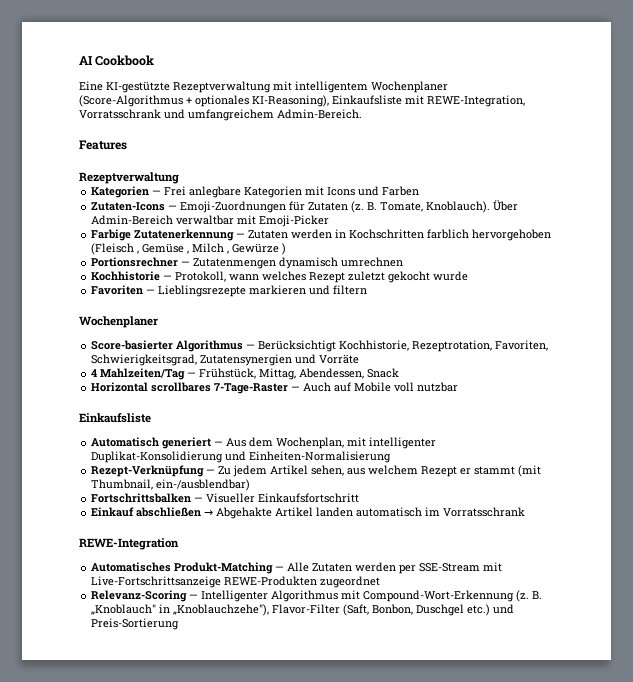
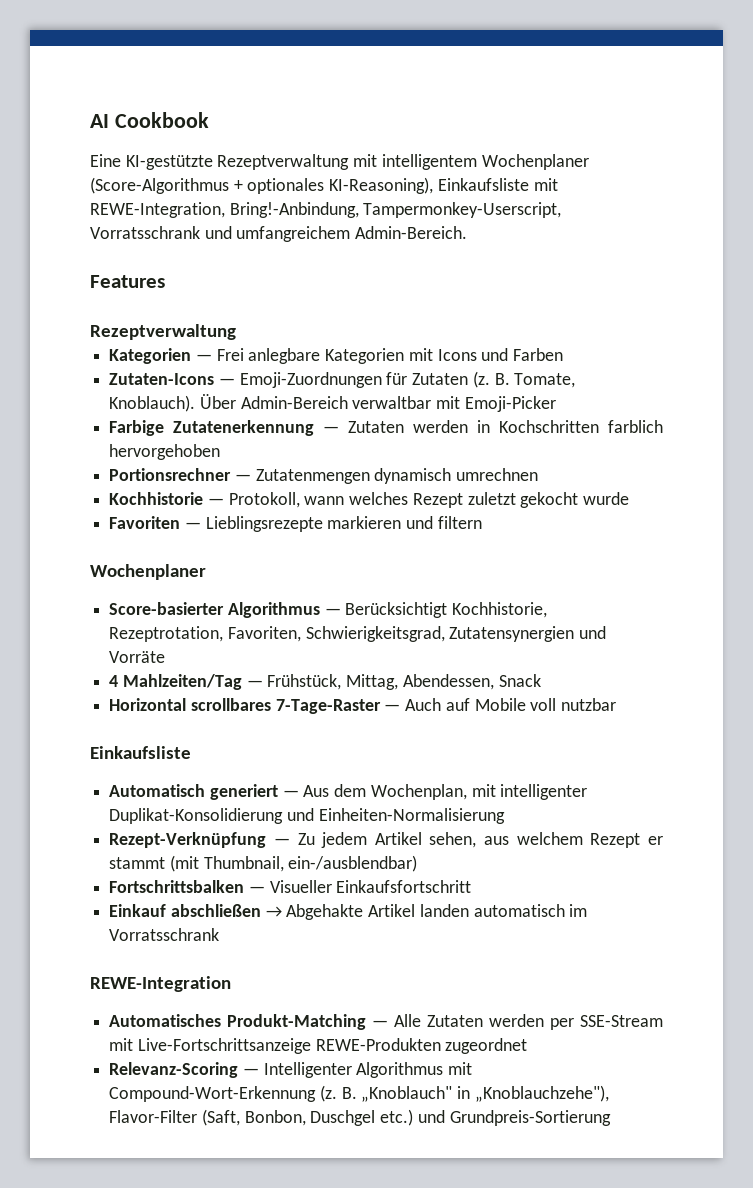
- Eine KI-gestützte Rezeptverwaltung mit intelligentem Wochenplaner (Score-Algorithmus + optionales KI-Reasoning), Einkaufsliste mit REWE-Integration, Vorratsschrank und umfangreichem Admin-Bereich.
+ Eine KI-gestützte Rezeptverwaltung mit intelligentem Wochenplaner (Score-Algorithmus + optionales KI-Reasoning), Einkaufsliste mit REWE-Integration, Bring!-Anbindung, Tampermonkey-Userscript, Vorratsschrank und umfangreichem Admin-Bereich.
- Farbige Zutatenerkennung — Zutaten werden in Kochschritten farblich hervorgehoben (Fleisch , Gemüse , Milch , Gewürze )
+ Farbige Zutatenerkennung — Zutaten werden in Kochschritten farblich hervorgehoben
- B. „Knoblauch" in „Knoblauchzehe"), Flavor-Filter (Saft, Bonbon, Duschgel etc.) und Preis-Sortierung
+ B. „Knoblauch" in „Knoblauchzehe"), Flavor-Filter (Saft, Bonbon, Duschgel etc.) und Grundpreis-Sortierung

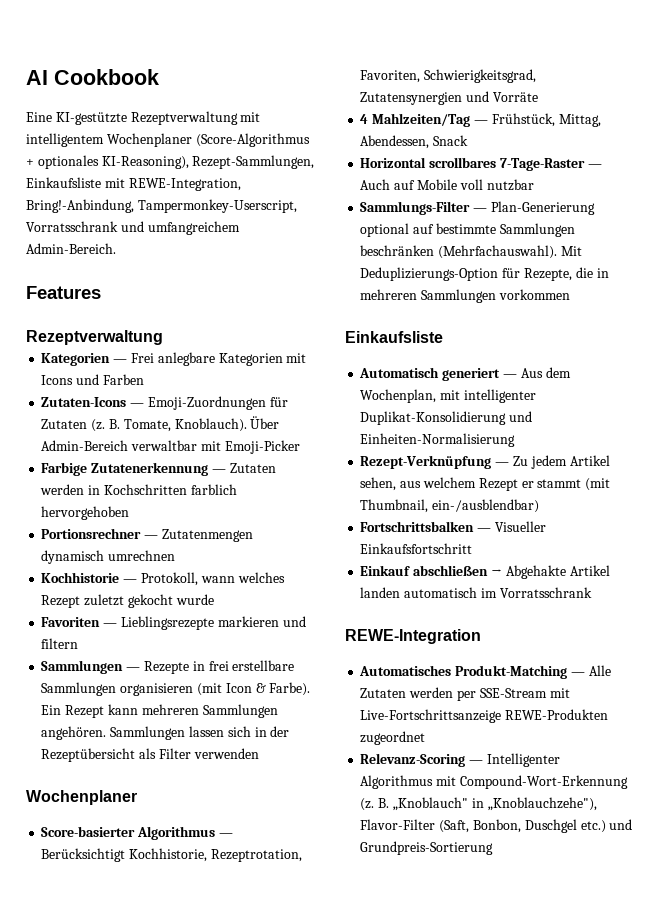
- Eine KI-gestützte Rezeptverwaltung mit intelligentem Wochenplaner (Score-Algorithmus + optionales KI-Reasoning), Einkaufsliste mit REWE-Integration, Bring!-Anbindung, Tampermonkey-Userscript, Vorratsschrank und umfangreichem Admin-Bereich.
+ Eine KI-gestützte Rezeptverwaltung mit intelligentem Wochenplaner (Score-Algorithmus + optionales KI-Reasoning), Rezept-Sammlungen, Einkaufsliste mit REWE-Integration, Bring!-Anbindung, Tampermonkey-Userscript, Vorratsschrank und umfangreichem Admin-Bereich.
+ Sammlungen — Rezepte in frei erstellbare Sammlungen organisieren (mit Icon & Farbe). Ein Rezept kann mehreren Sammlungen angehören. Sammlungen lassen sich in der Rezeptübersicht als Filter verwenden
+ Sammlungs-Filter — Plan-Generierung optional auf bestimmte Sammlungen beschränken (Mehrfachauswahl). Mit Deduplizierungs-Option für Rezepte, die in mehreren Sammlungen vorkommen

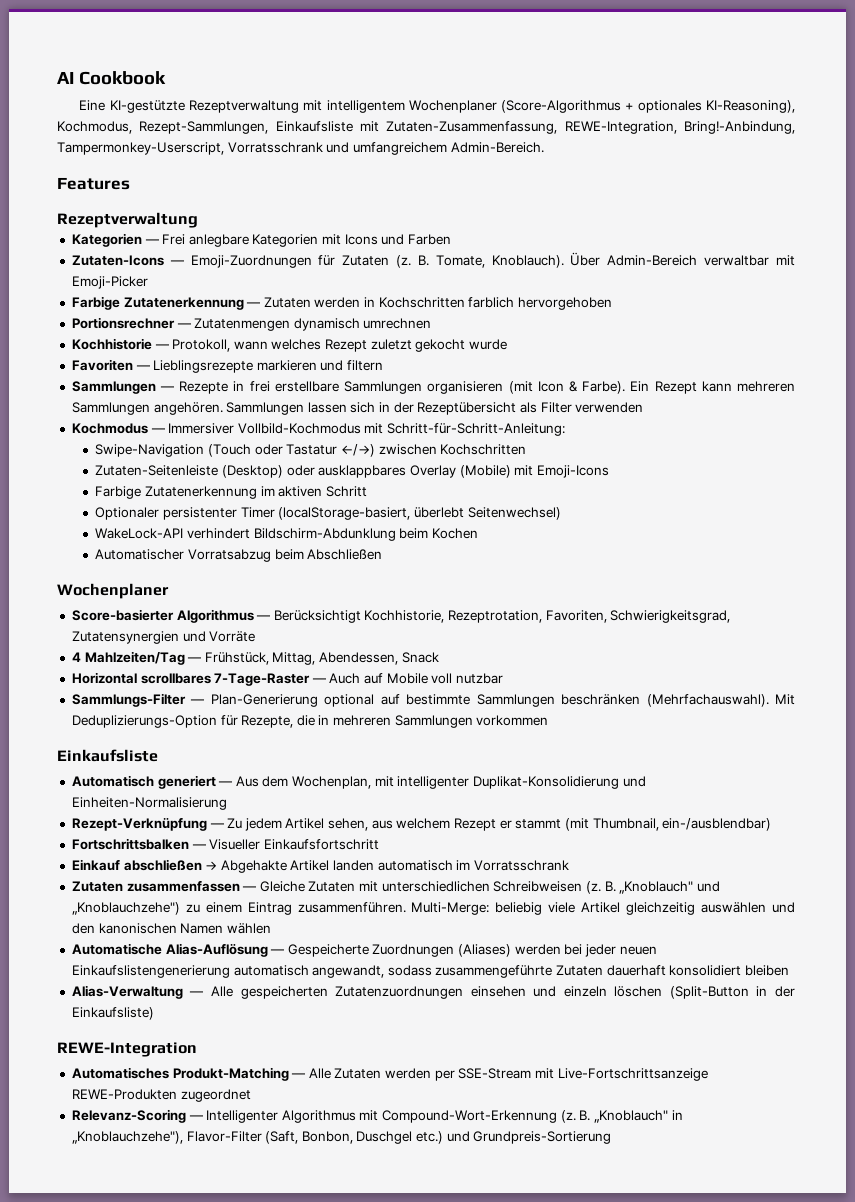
- Eine KI-gestützte Rezeptverwaltung mit intelligentem Wochenplaner (Score-Algorithmus + optionales KI-Reasoning), Rezept-Sammlungen, Einkaufsliste mit REWE-Integration, Bring!-Anbindung, Tampermonkey-Userscript, Vorratsschrank und umfangreichem Admin-Bereich.
+ Eine KI-gestützte Rezeptverwaltung mit intelligentem Wochenplaner (Score-Algorithmus + optionales KI-Reasoning), Kochmodus, Rezept-Sammlungen, Einkaufsliste mit Zutaten-Zusammenfassung, REWE-Integration, Bring!-Anbindung, Tampermonkey-Userscript, Vorratsschrank und umfangreichem Admin-Bereich.
+ Kochmodus — Immersiver Vollbild-Kochmodus mit Schritt-für-Schritt-Anleitung:
+ Swipe-Navigation (Touch oder Tastatur ←/→) zwischen Kochschritten
+ Zutaten-Seitenleiste (Desktop) oder ausklappbares Overlay (Mobile) mit Emoji-Icons
+ Farbige Zutatenerkennung im aktiven Schritt
+ Optionaler persistenter Timer (localStorage-basiert, überlebt Seitenwechsel)
+ WakeLock-API verhindert Bildschirm-Abdunklung beim Kochen
+ Automatischer Vorratsabzug beim Abschließen
+ Zutaten zusammenfassen — Gleiche Zutaten mit unterschiedlichen Schreibweisen (z. B. „Knoblauch" und „Knoblauchzehe") zu einem Eintrag zusammenführen. Multi-Merge: beliebig viele Artikel gleichzeitig auswählen und den kanonischen Namen wählen
+ Automatische Alias-Auflösung — Gespeicherte Zuordnungen (Aliases) werden bei jeder neuen Einkaufslistengenerierung automatisch angewandt, sodass zusammengeführte Zutaten dauerhaft konsolidiert bleiben
+ Alias-Verwaltung — Alle gespeicherten Zutatenzuordnungen einsehen und einzeln löschen (Split-Button in der Einkaufsliste)

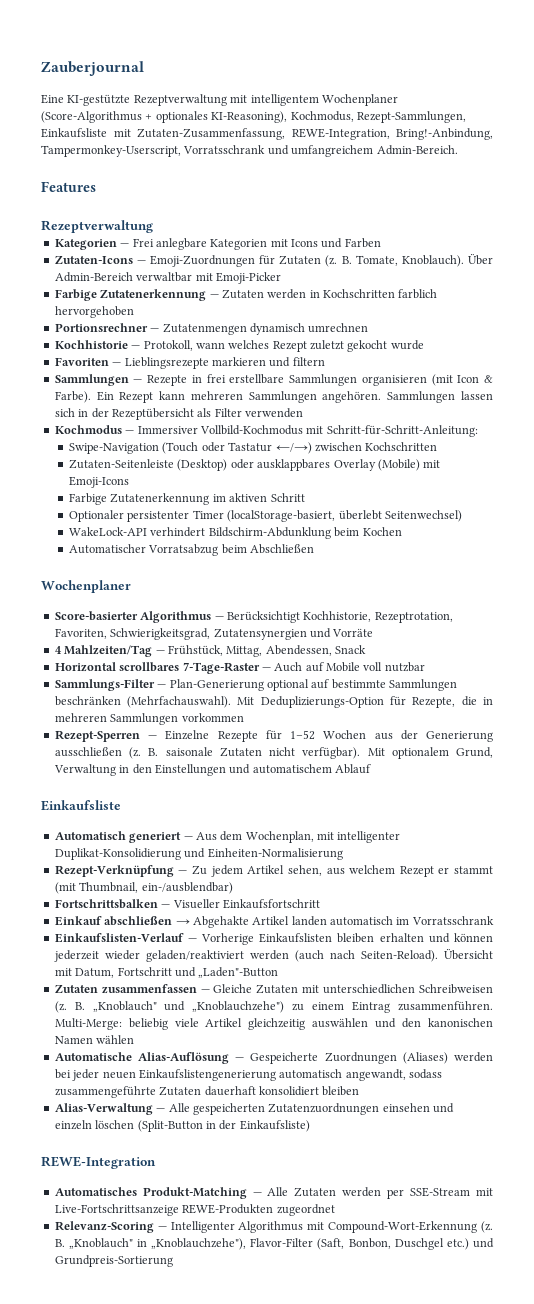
- AI Cookbook
+ Zauberjournal
+ Rezept-Sperren — Einzelne Rezepte für 1–52 Wochen aus der Generierung ausschließen (z. B. saisonale Zutaten nicht verfügbar). Mit optionalem Grund, Verwaltung in den Einstellungen und automatischem Ablauf
+ Einkaufslisten-Verlauf — Vorherige Einkaufslisten bleiben erhalten und können jederzeit wieder geladen/reaktiviert werden (auch nach Seiten-Reload). Übersicht mit Datum, Fortschritt und „Laden"-Button

